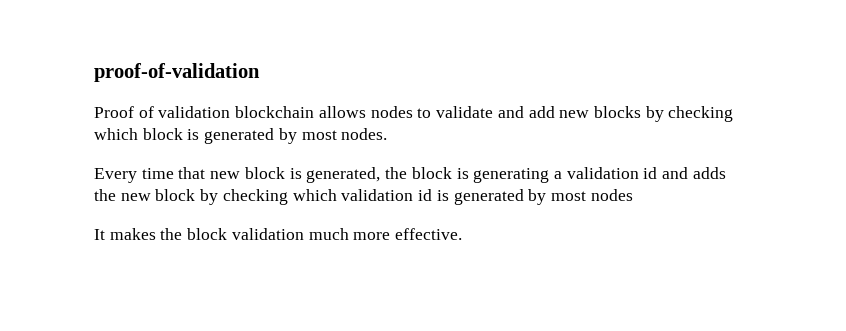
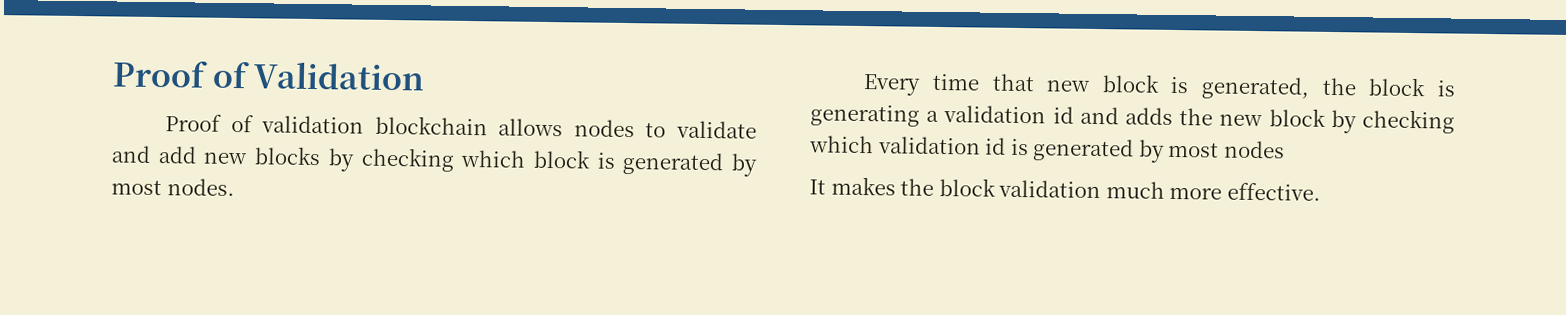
- proof-of-validation
+ Proof of Validation

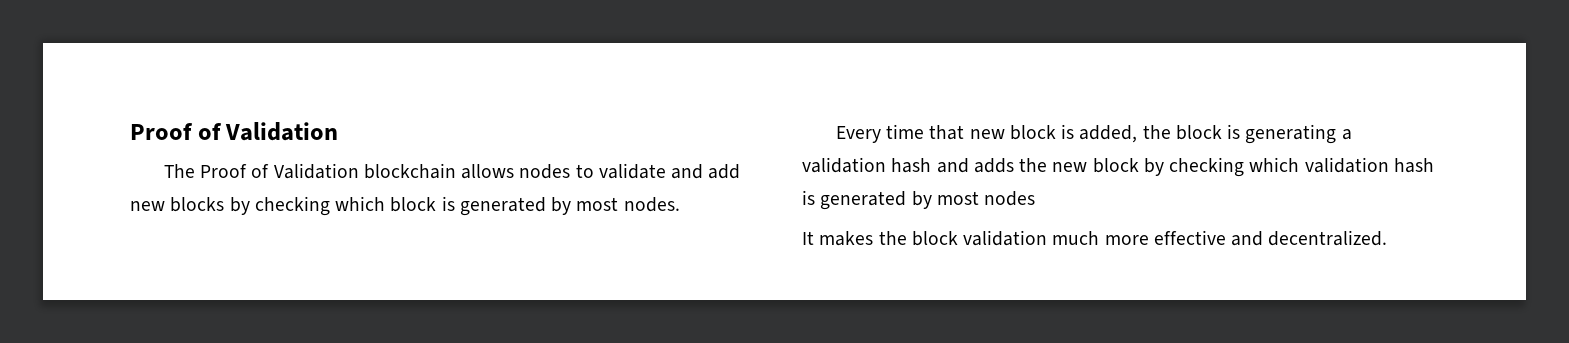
- Proof of validation blockchain allows nodes to validate and add new blocks by checking which block is generated by most nodes.
+ The Proof of Validation blockchain allows nodes to validate and add new blocks by checking which block is generated by most nodes.
- Every time that new block is generated, the block is generating a validation id and adds the new block by checking which validation id is generated by most nodes
+ Every time that new block is added, the block is generating a validation hash and adds the new block by checking which validation hash is generated by most nodes
- It makes the block validation much more effective.
+ It makes the block validation much more effective and decentralized.

